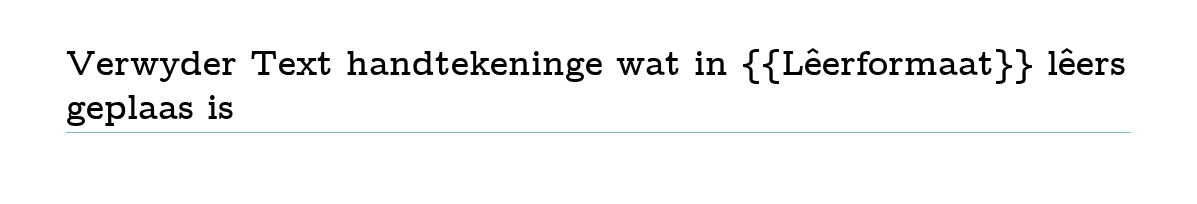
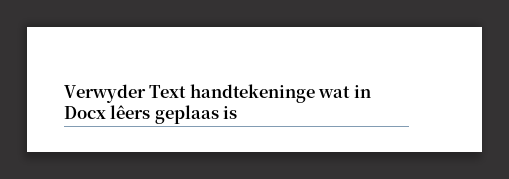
- Verwyder Text handtekeninge wat in {{Lêerformaat}} lêers geplaas is
+ Verwyder Text handtekeninge wat in Docx lêers geplaas is

